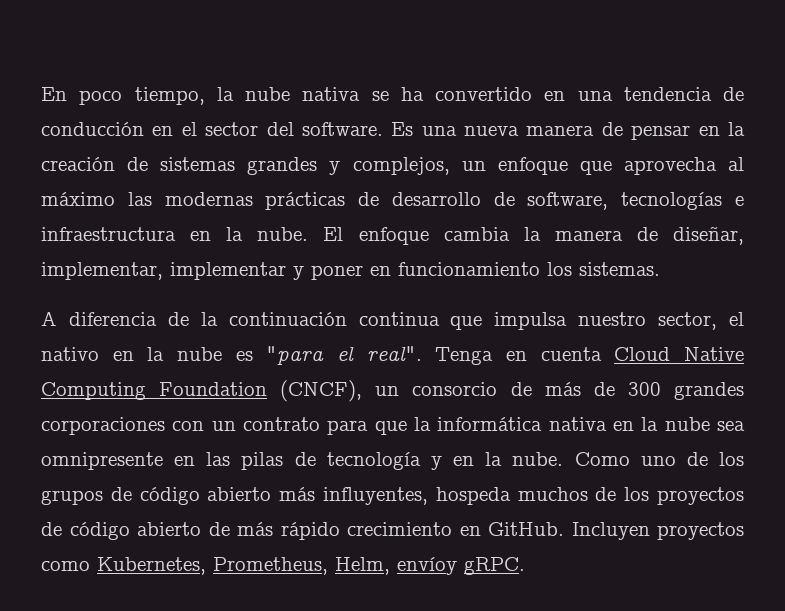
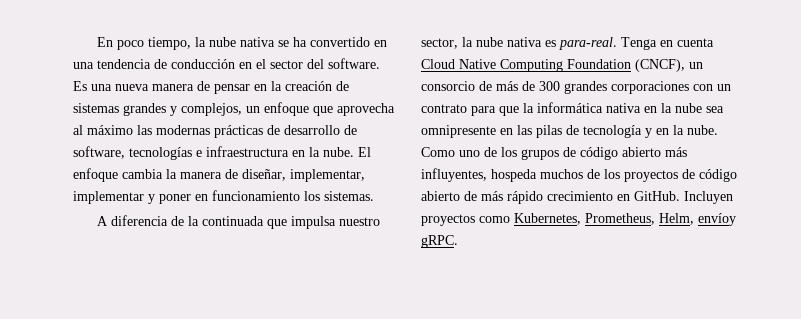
- A diferencia de la continuación continua que impulsa nuestro sector, el nativo en la nube es "para el real".
+ A diferencia de la continuada que impulsa nuestro sector, la nube nativa es para-real.

